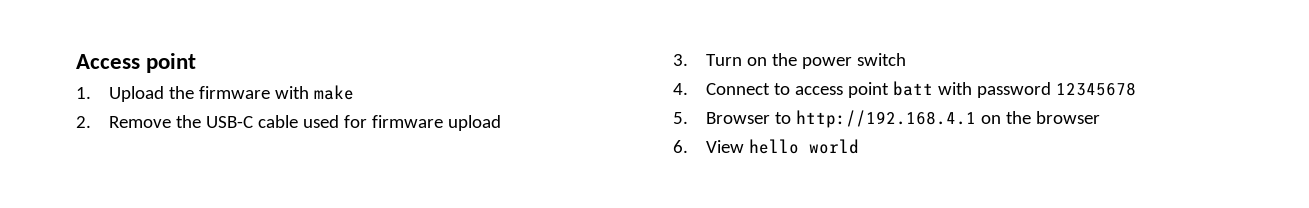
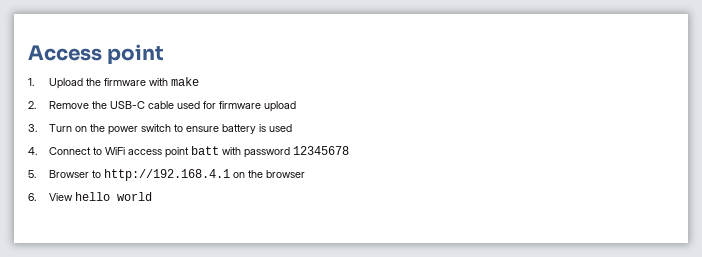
- 3. Turn on the power switch
+ 3. Turn on the power switch to ensure battery is used
- 4. Connect to access point batt with password 12345678
+ 4. Connect to WiFi access point batt with password 12345678

